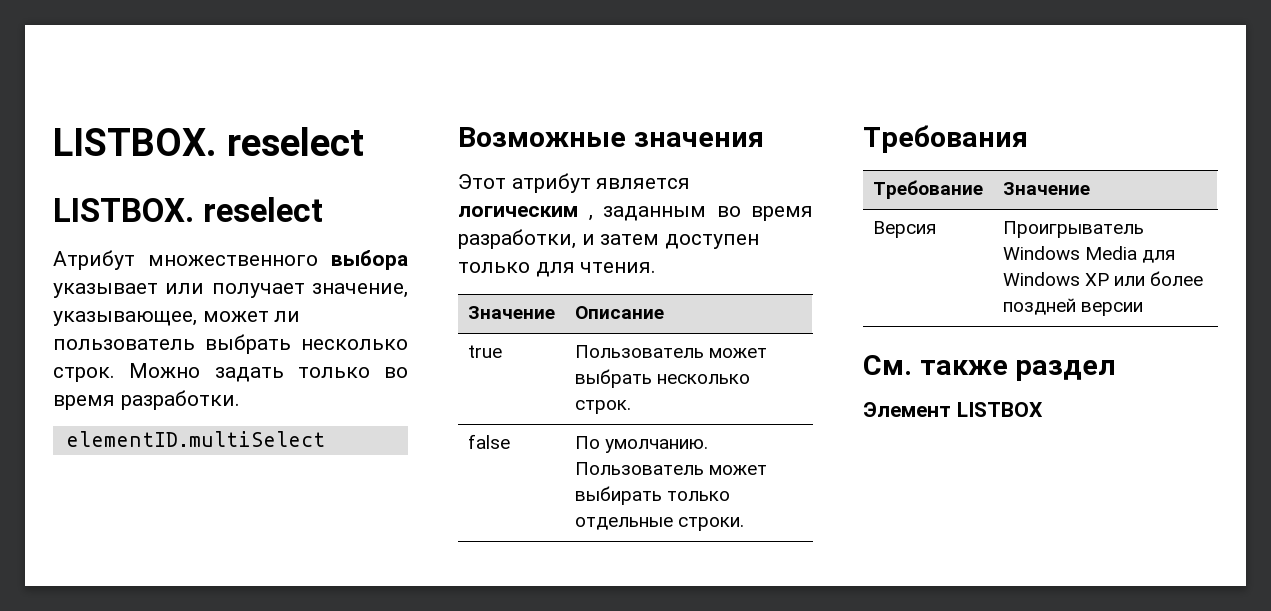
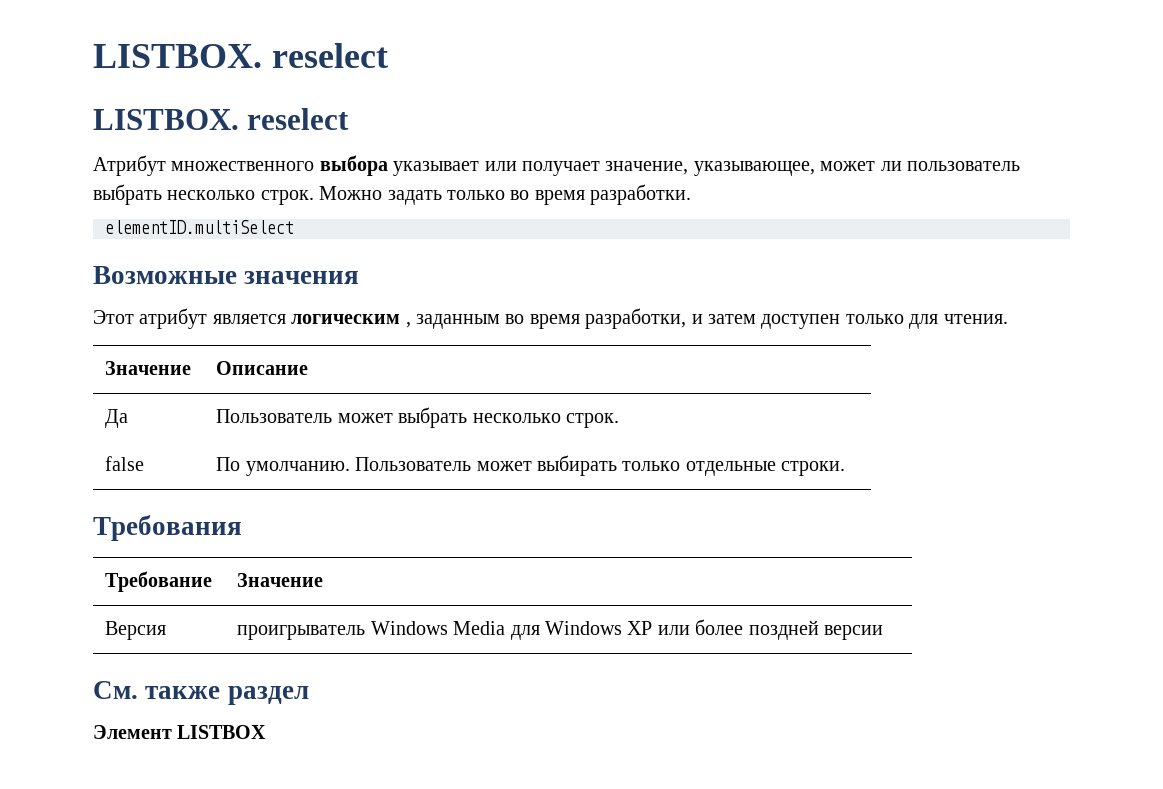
- true | Пользователь может выбрать несколько строк.
+ Да | Пользователь может выбрать несколько строк.
- Версия | Проигрыватель Windows Media для Windows XP или более поздней версии
+ Версия | проигрыватель Windows Media для Windows XP или более поздней версии

